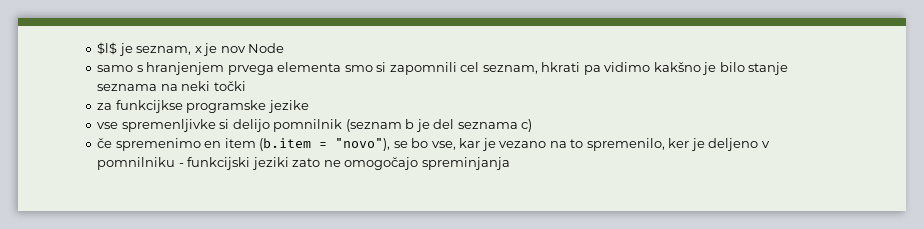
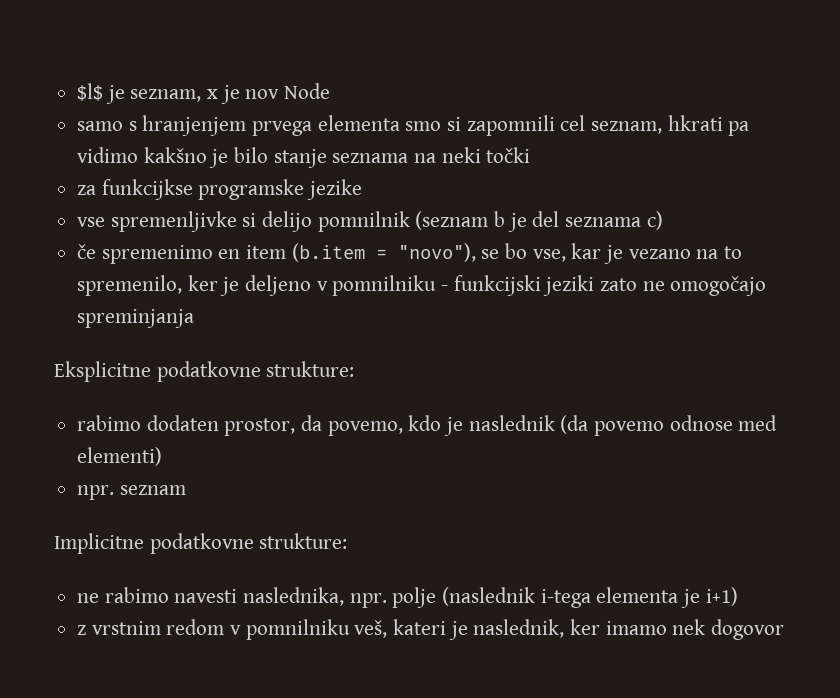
+ Eksplicitne podatkovne strukture:
+ rabimo dodaten prostor, da povemo, kdo je naslednik (da povemo odnose med elementi)
+ npr. seznam
+ Implicitne podatkovne strukture:
+ ne rabimo navesti naslednika, npr. polje (naslednik i-tega elementa je i+1)
+ z vrstnim redom v pomnilniku veš, kateri je naslednik, ker imamo nek dogovor

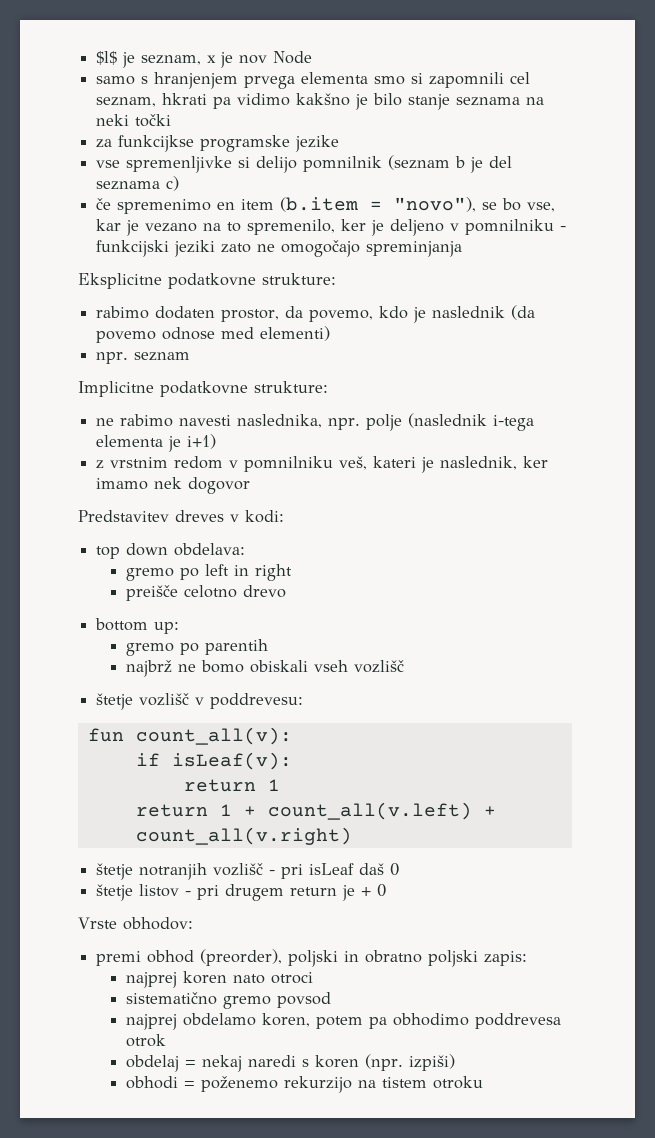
+ Predstavitev dreves v kodi:
+ top down obdelava:
+ gremo po left in right
+ preišče celotno drevo
+ bottom up:
+ gremo po parentih
+ najbrž ne bomo obiskali vseh vozlišč
+ štetje vozlišč v poddrevesu:
+ fun count_all(v):
+ if isLeaf(v):
+ return 1
+ return 1 + count_all(v.left) + count_all(v.right)
+ štetje notranjih vozlišč - pri isLeaf daš 0
+ štetje listov - pri drugem return je + 0
+ Vrste obhodov:
+ premi obhod (preorder), poljski in obratno poljski zapis:
+ najprej koren nato otroci
+ sistematično gremo povsod
+ najprej obdelamo koren, potem pa obhodimo poddrevesa otrok
+ obdelaj = nekaj naredi s koren (npr. izpiši)
+ obhodi = poženemo rekurzijo na tistem otroku

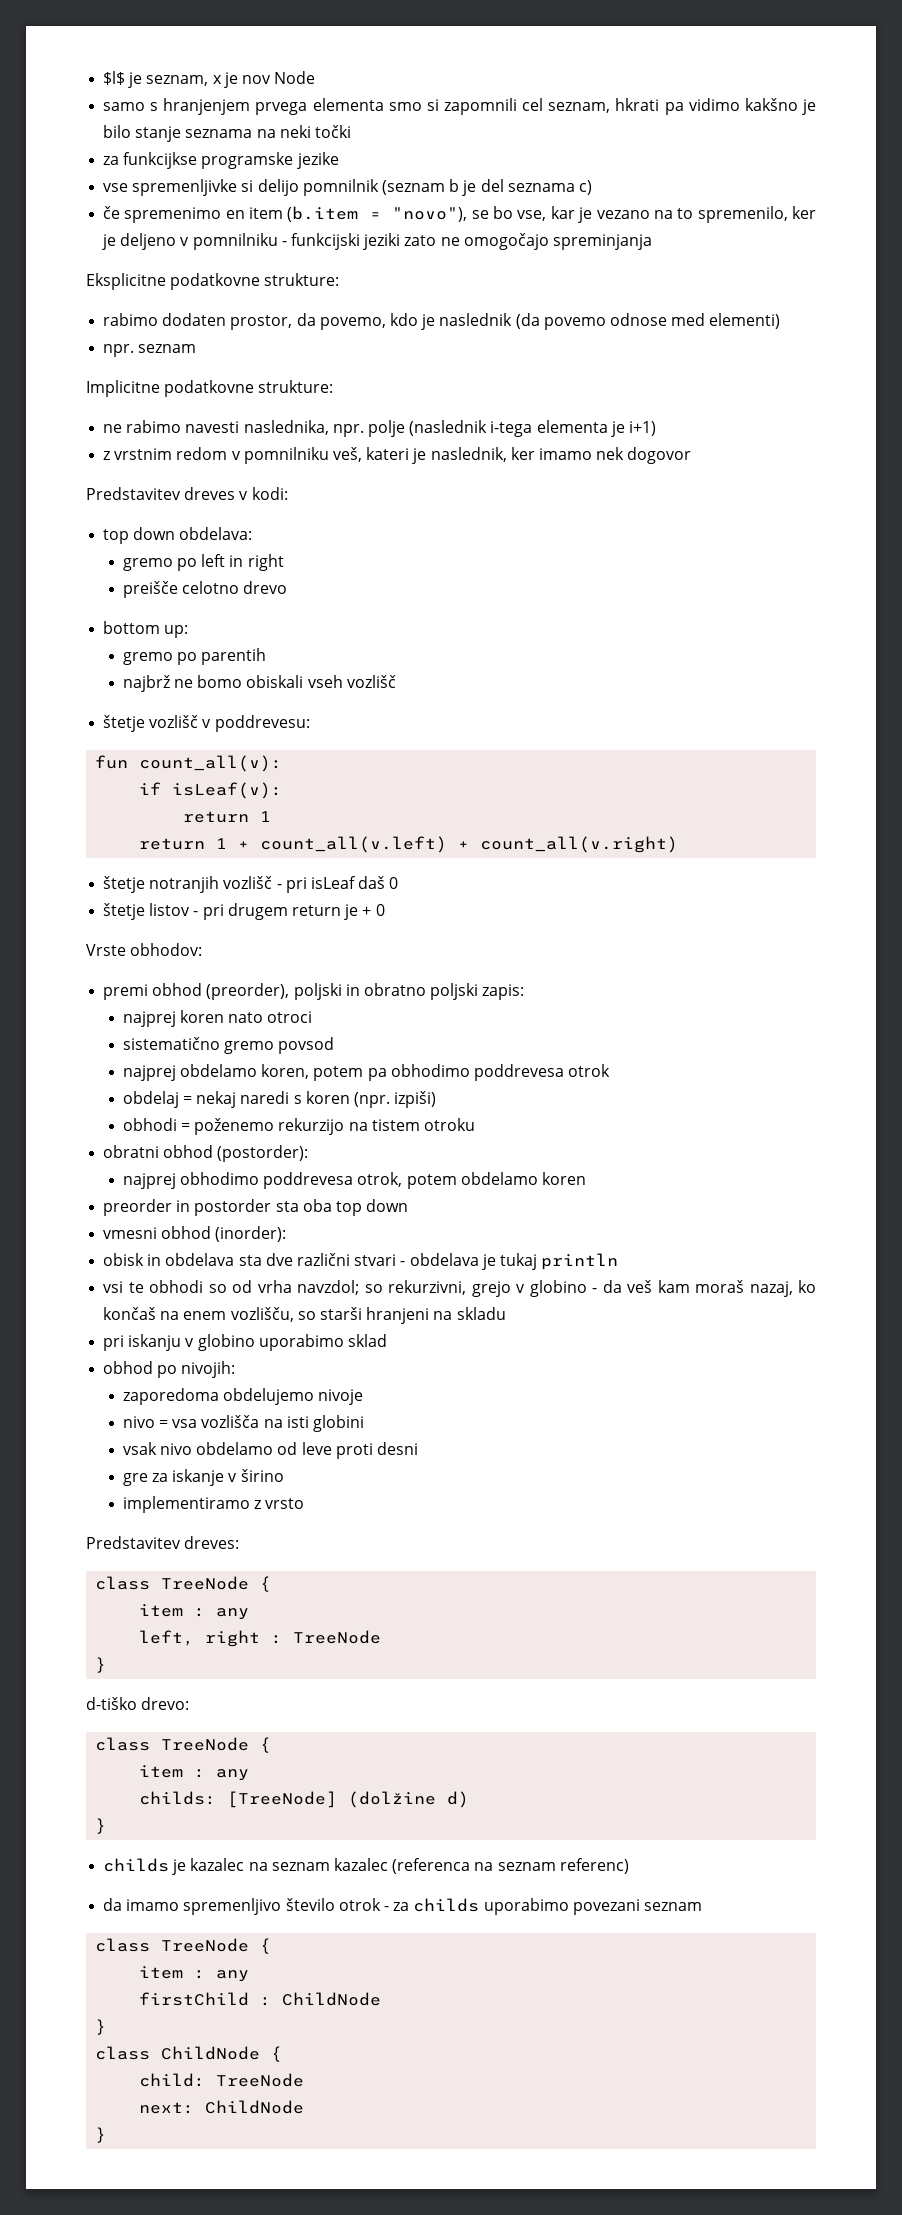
+ obratni obhod (postorder):
+ najprej obhodimo poddrevesa otrok, potem obdelamo koren
+ preorder in postorder sta oba top down
+ vmesni obhod (inorder):
+ obisk in obdelava sta dve različni stvari - obdelava je tukaj println
+ vsi te obhodi so od vrha navzdol; so rekurzivni, grejo v globino - da veš kam moraš nazaj, ko končaš na enem vozlišču, so starši hranjeni na skladu
+ pri iskanju v globino uporabimo sklad
+ obhod po nivojih:
+ zaporedoma obdelujemo nivoje
+ nivo = vsa vozlišča na isti globini
+ vsak nivo obdelamo od leve proti desni
+ gre za iskanje v širino
+ implementiramo z vrsto
+ Predstavitev dreves:
+ class TreeNode {
+ item : any
+ left, right : TreeNode
+ }
+ d-tiško drevo:
+ class TreeNode {
+ item : any
+ childs: [TreeNode] (dolžine d)
+ }
+ childs je kazalec na seznam kazalec (referenca na seznam referenc)
+ da imamo spremenljivo število otrok - za childs uporabimo povezani seznam
+ class TreeNode {
+ item : any
+ firstChild : ChildNode
+ }
+ class ChildNode {
+ child: TreeNode
+ next: ChildNode
+ }

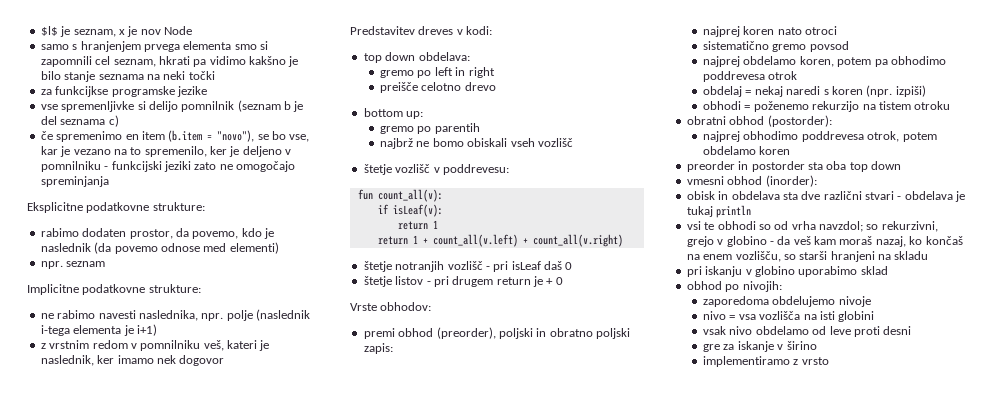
- Predstavitev dreves:
- class TreeNode {
- item : any
- left, right : TreeNode
- }
- d-tiško drevo:
- class TreeNode {
- item : any
- childs: [TreeNode] (dolžine d)
- }
- childs je kazalec na seznam kazalec (referenca na seznam referenc)
- da imamo spremenljivo število otrok - za childs uporabimo povezani seznam
- class TreeNode {
- item : any
- firstChild : ChildNode
- }
- class ChildNode {
- child: TreeNode
- next: ChildNode
- }

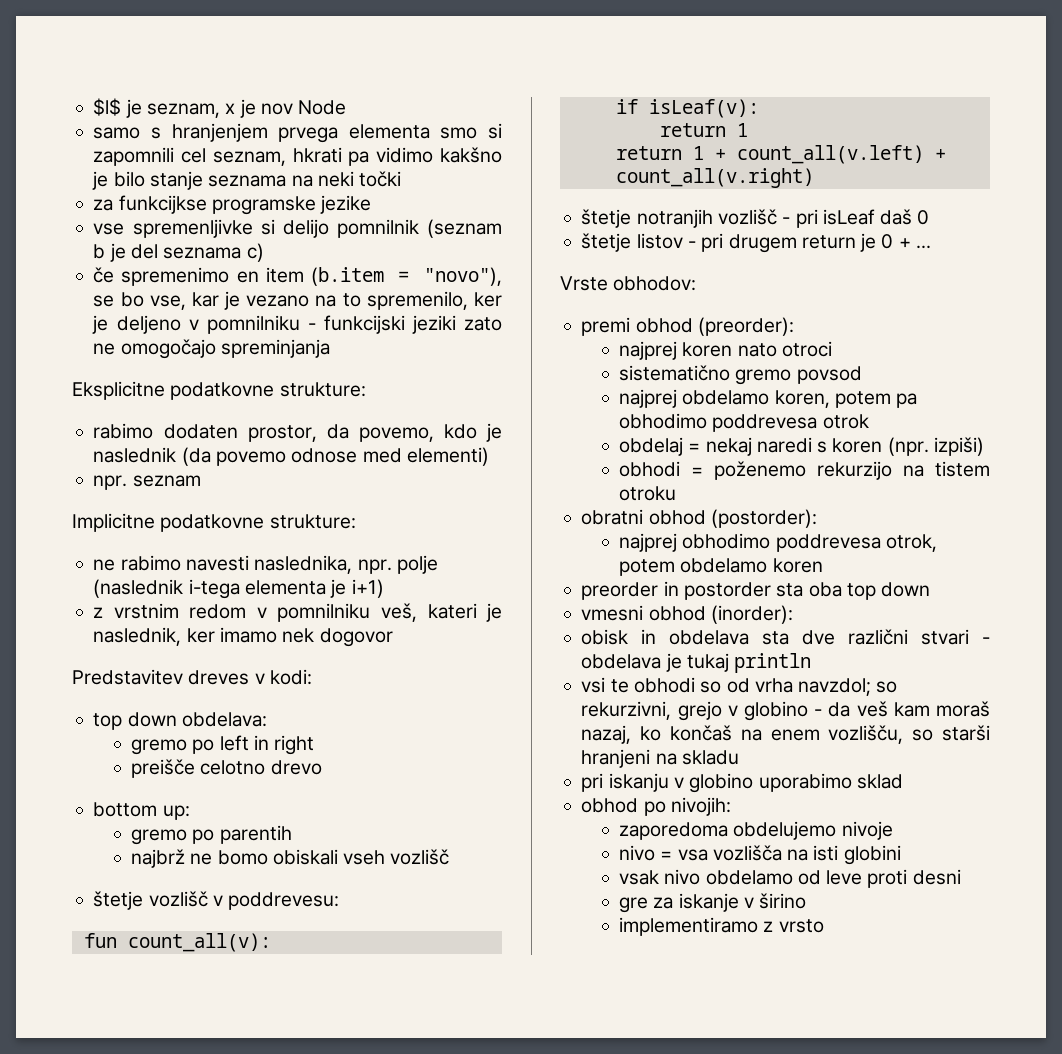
- štetje listov - pri drugem return je + 0
+ štetje listov - pri drugem return je 0 + ...
- premi obhod (preorder), poljski in obratno poljski zapis:
+ premi obhod (preorder):

